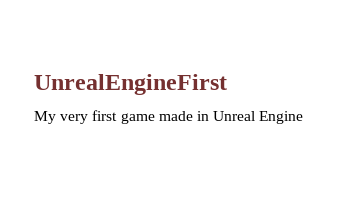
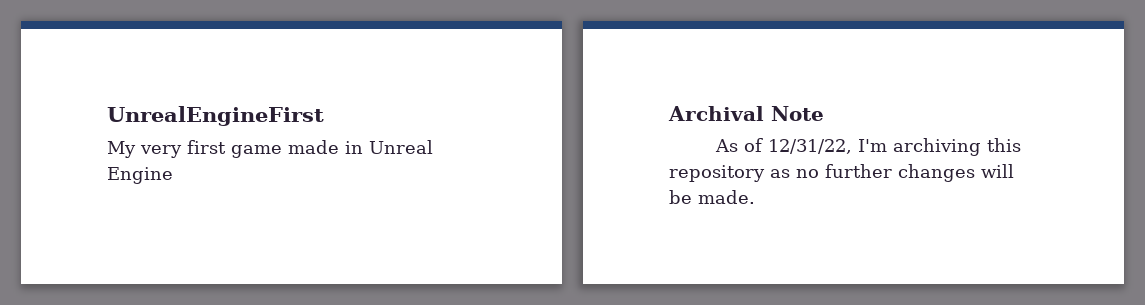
+ Archival Note
+ As of 12/31/22, I'm archiving this repository as no further changes will be made.

